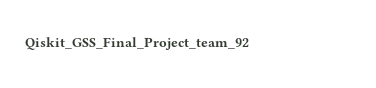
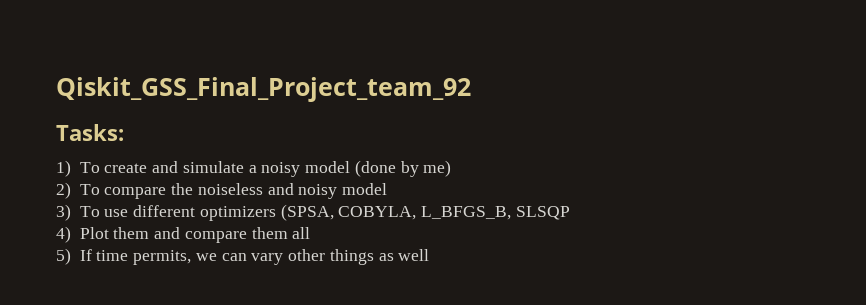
+ Tasks:
+ 1) To create and simulate a noisy model (done by me)
+ 2) To compare the noiseless and noisy model
+ 3) To use different optimizers (SPSA, COBYLA, L_BFGS_B, SLSQP
+ 4) Plot them and compare them all
+ 5) If time permits, we can vary other things as well

